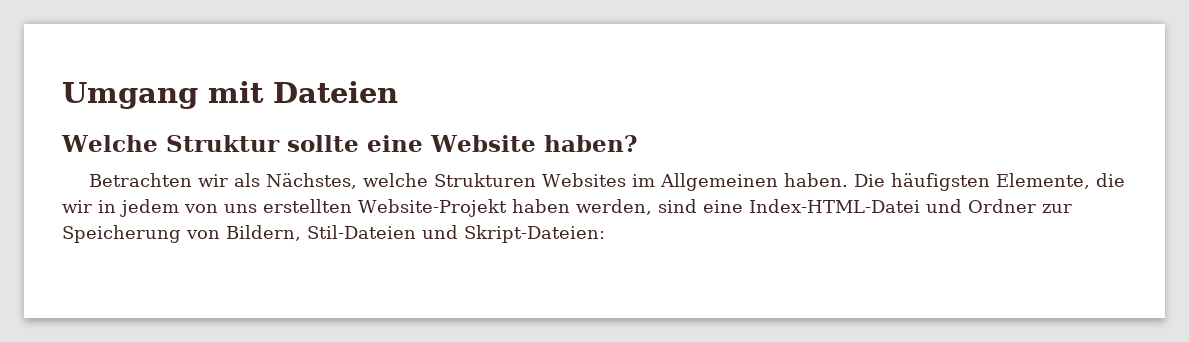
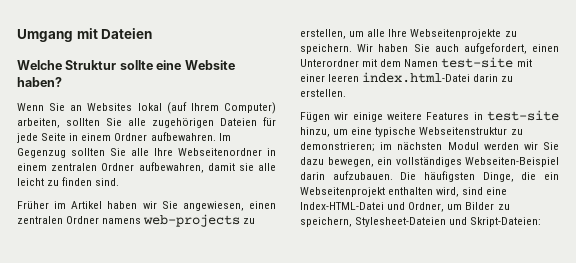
- Betrachten wir als Nächstes, welche Strukturen Websites im Allgemeinen haben. Die häufigsten Elemente, die wir in jedem von uns erstellten Website-Projekt haben werden, sind eine Index-HTML-Datei und Ordner zur Speicherung von Bildern, Stil-Dateien und Skript-Dateien:
+ Wenn Sie an Websites lokal (auf Ihrem Computer) arbeiten, sollten Sie alle zugehörigen Dateien für jede Seite in einem Ordner aufbewahren. Im Gegenzug sollten Sie alle Ihre Webseitenordner in einem zentralen Ordner aufbewahren, damit sie alle leicht zu finden sind.
+ Früher im Artikel haben wir Sie angewiesen, einen zentralen Ordner namens web-projects zu erstellen, um alle Ihre Webseitenprojekte zu speichern. Wir haben Sie auch aufgefordert, einen Unterordner mit dem Namen test-site mit einer leeren index.html-Datei darin zu erstellen.
+ Fügen wir einige weitere Features in test-site hinzu, um eine typische Webseitenstruktur zu demonstrieren; im nächsten Modul werden wir Sie dazu bewegen, ein vollständiges Webseiten-Beispiel darin aufzubauen. Die häufigsten Dinge, die ein Webseitenprojekt enthalten wird, sind eine Index-HTML-Datei und Ordner, um Bilder zu speichern, Stylesheet-Dateien und Skript-Dateien:

